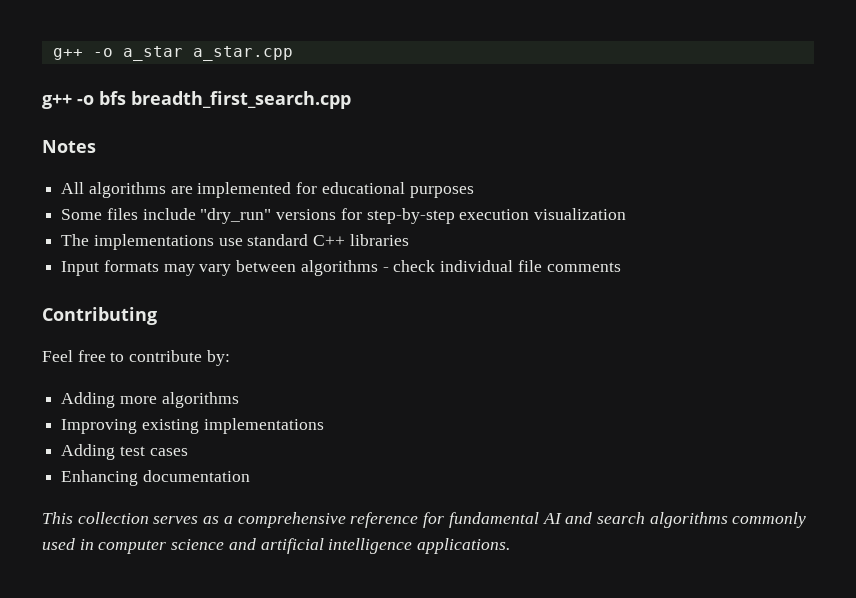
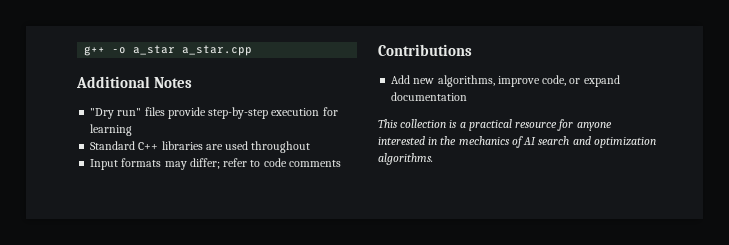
- g++ -o bfs breadth_first_search.cpp
- Notes
- All algorithms are implemented for educational purposes
- Some files include "dry_run" versions for step-by-step execution visualization
- The implementations use standard C++ libraries
+ Additional Notes
+ "Dry run" files provide step-by-step execution for learning
+ Standard C++ libraries are used throughout
- Input formats may vary between algorithms - check individual file comments
- Contributing
- Feel free to contribute by:
- Adding more algorithms
- Improving existing implementations
- Adding test cases
- Enhancing documentation
- This collection serves as a comprehensive reference for fundamental AI and search algorithms commonly used in computer science and artificial intelligence applications.
+ Input formats may differ; refer to code comments
+ Contributions
+ Add new algorithms, improve code, or expand documentation
+ This collection is a practical resource for anyone interested in the mechanics of AI search and optimization algorithms.

